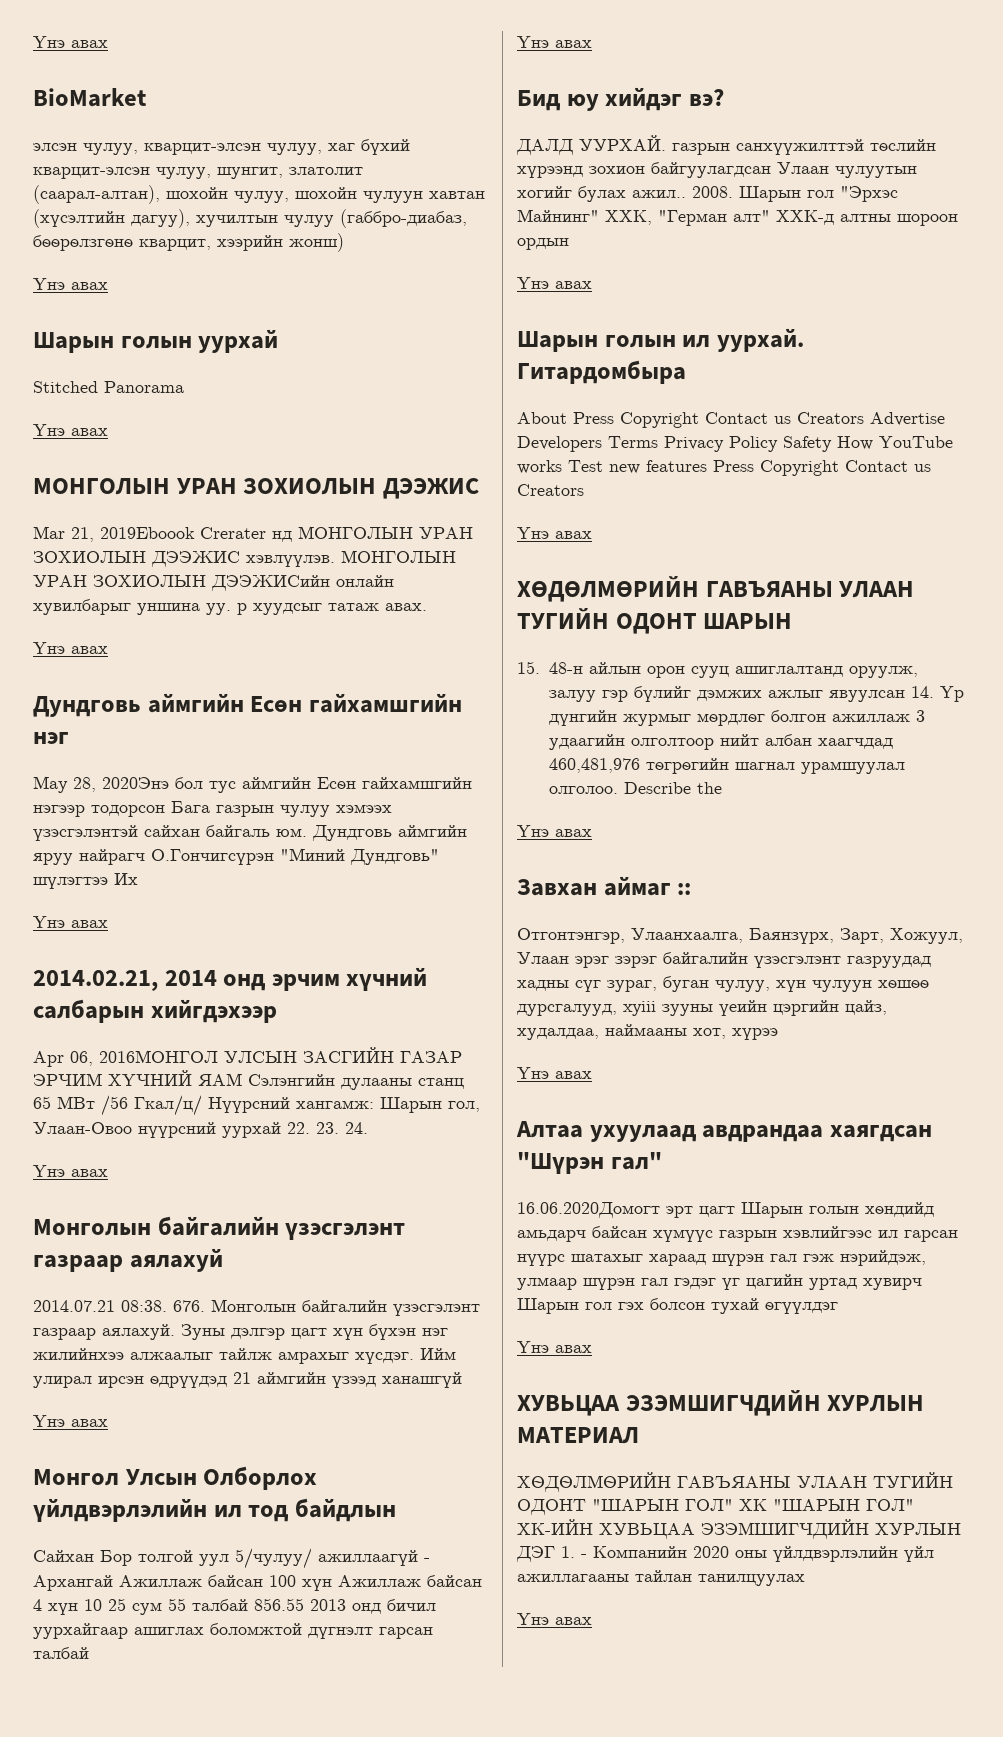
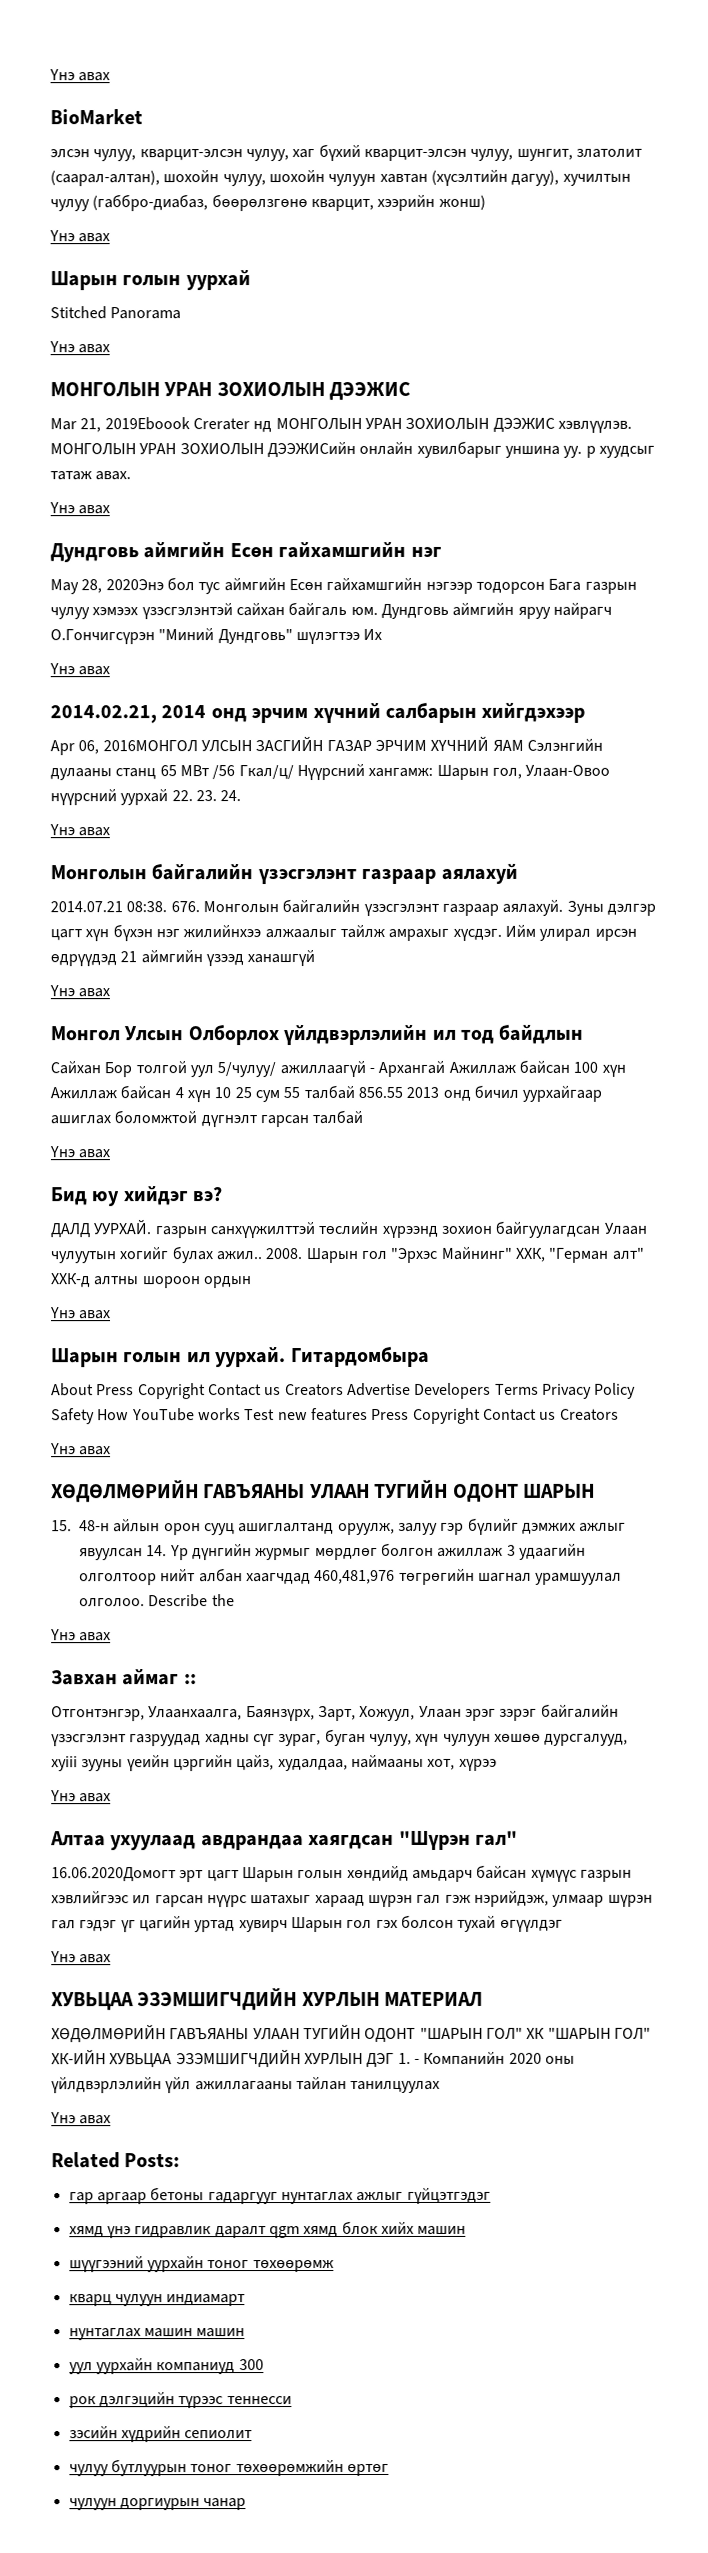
+ Related Posts:
+ гар аргаар бетоны гадаргууг нунтаглах ажлыг гүйцэтгэдэг
+ хямд үнэ гидравлик даралт qgm хямд блок хийх машин
+ шүүгээний уурхайн тоног төхөөрөмж
+ кварц чулуун индиамарт
+ нунтаглах машин машин
+ уул уурхайн компаниуд 300
+ рок дэлгэцийн түрээс теннесси
+ зэсийн хүдрийн сепиолит
+ чулуу бутлуурын тоног төхөөрөмжийн өртөг
+ чулуун доргиурын чанар

